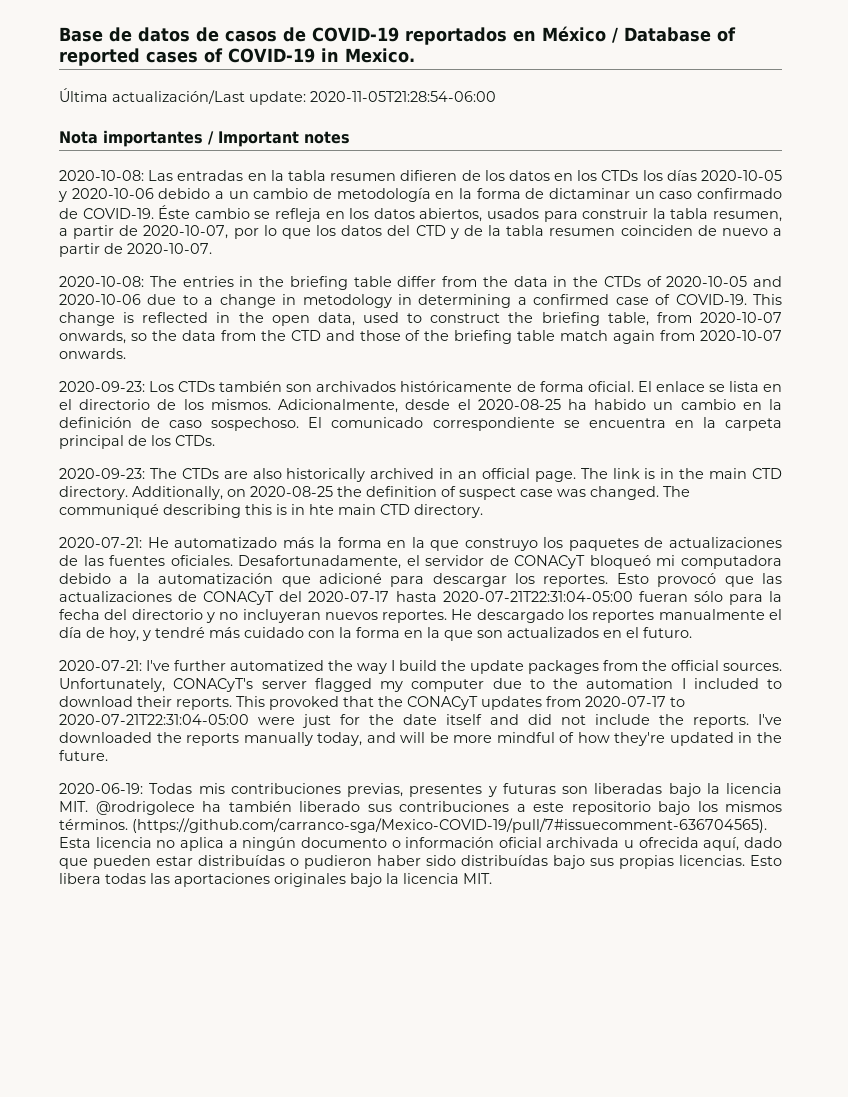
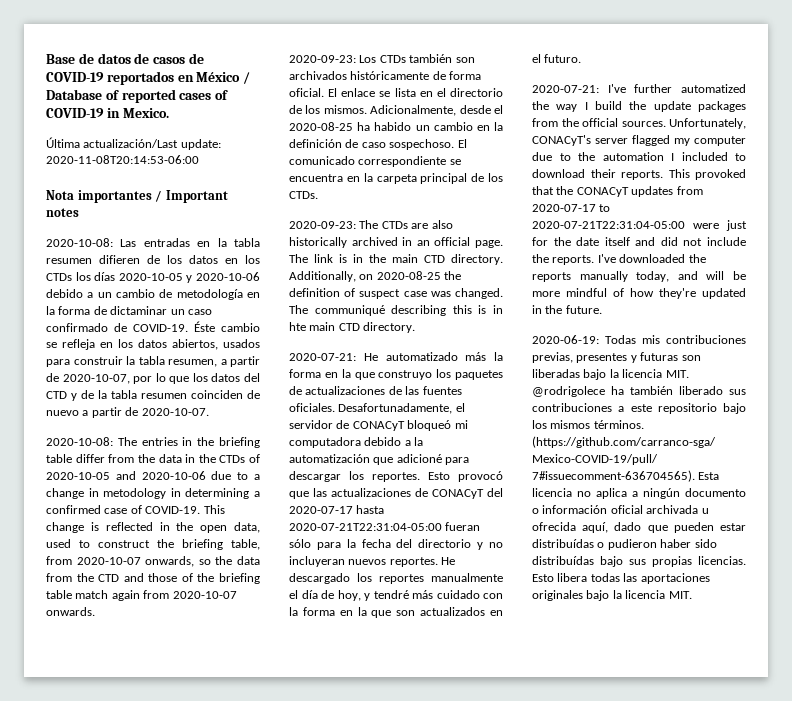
- Última actualización/Last update: 2020-11-05T21:28:54-06:00
+ Última actualización/Last update: 2020-11-08T20:14:53-06:00

